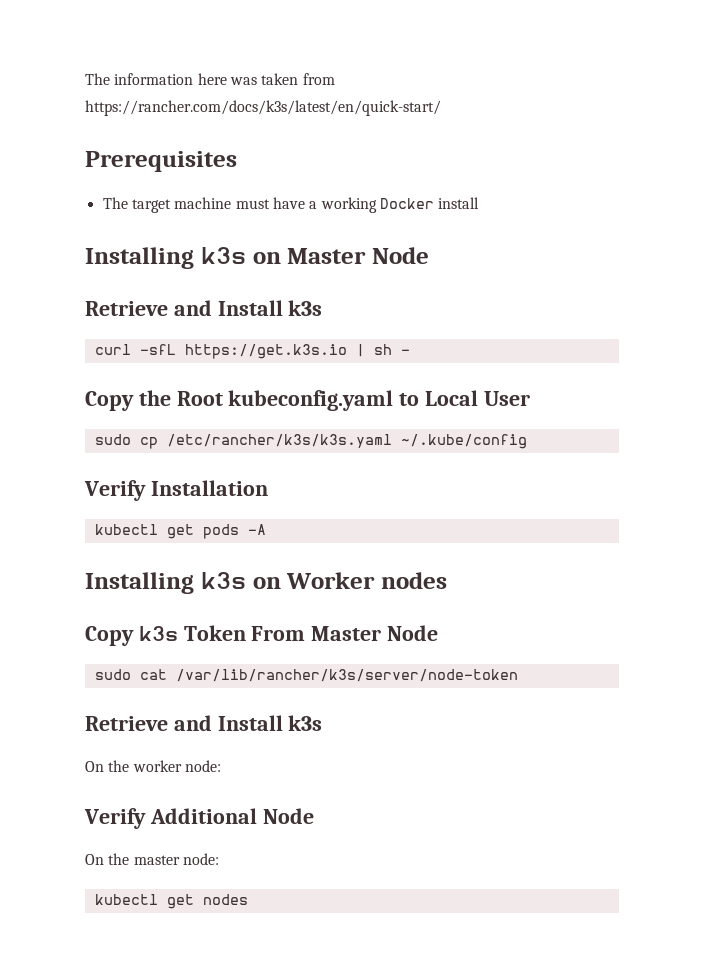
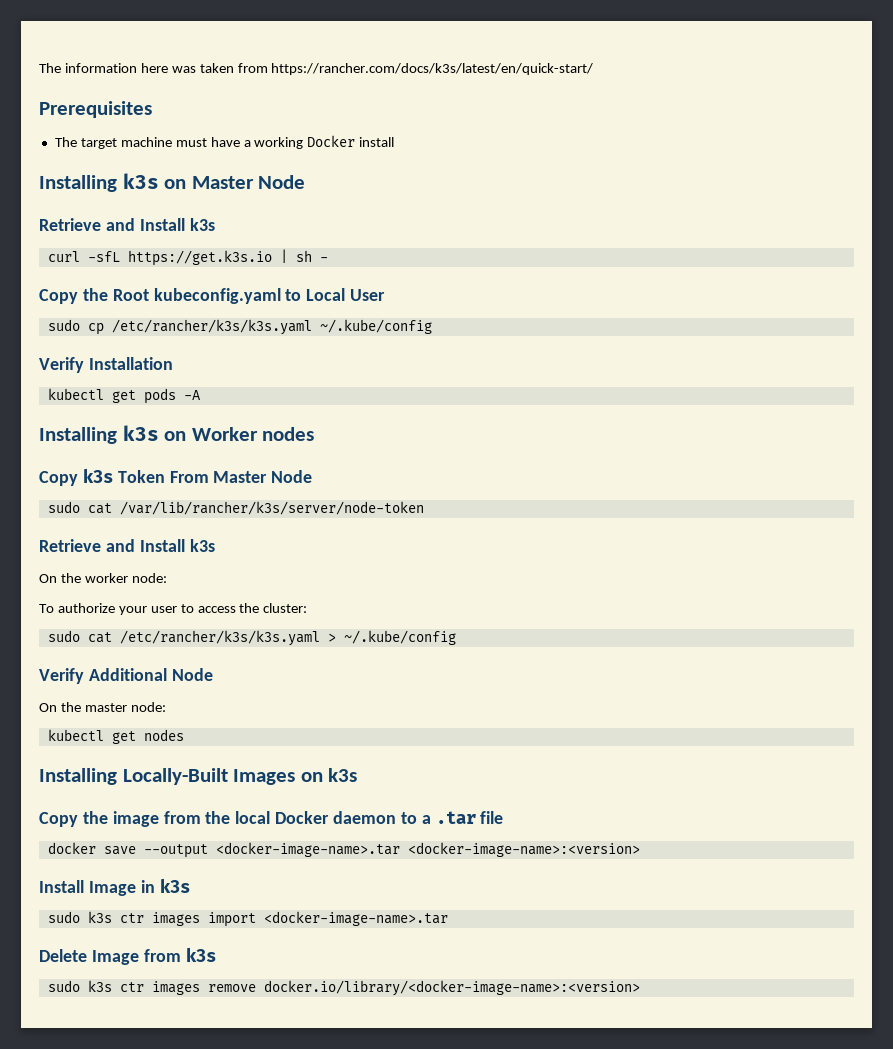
+ To authorize your user to access the cluster:
+ sudo cat /etc/rancher/k3s/k3s.yaml > ~/.kube/config
+ Installing Locally-Built Images on k3s
+ Copy the image from the local Docker daemon to a .tar file
+ docker save --output <docker-image-name>.tar <docker-image-name>:<version>
+ Install Image in k3s
+ sudo k3s ctr images import <docker-image-name>.tar
+ Delete Image from k3s
+ sudo k3s ctr images remove docker.io/library/<docker-image-name>:<version>

